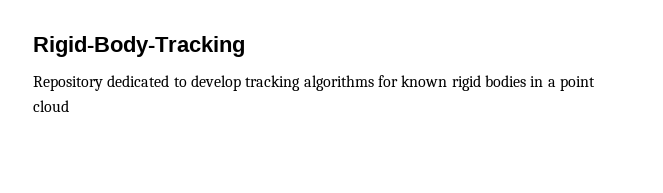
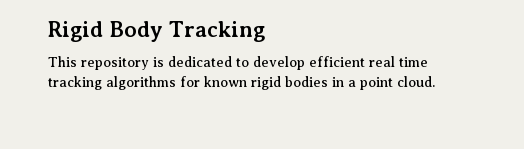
- Rigid-Body-Tracking
- Repository dedicated to develop tracking algorithms for known rigid bodies in a point cloud
+ Rigid Body Tracking
+ This repository is dedicated to develop efficient real time tracking algorithms for known rigid bodies in a point cloud.

